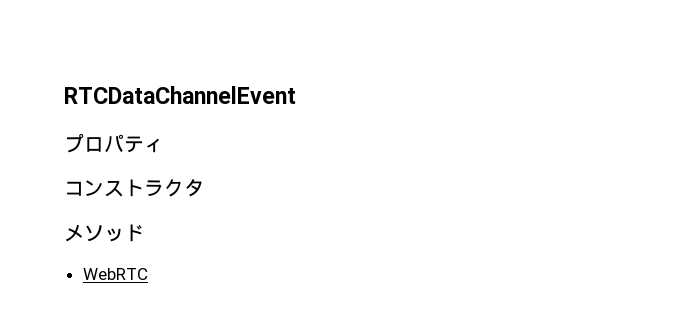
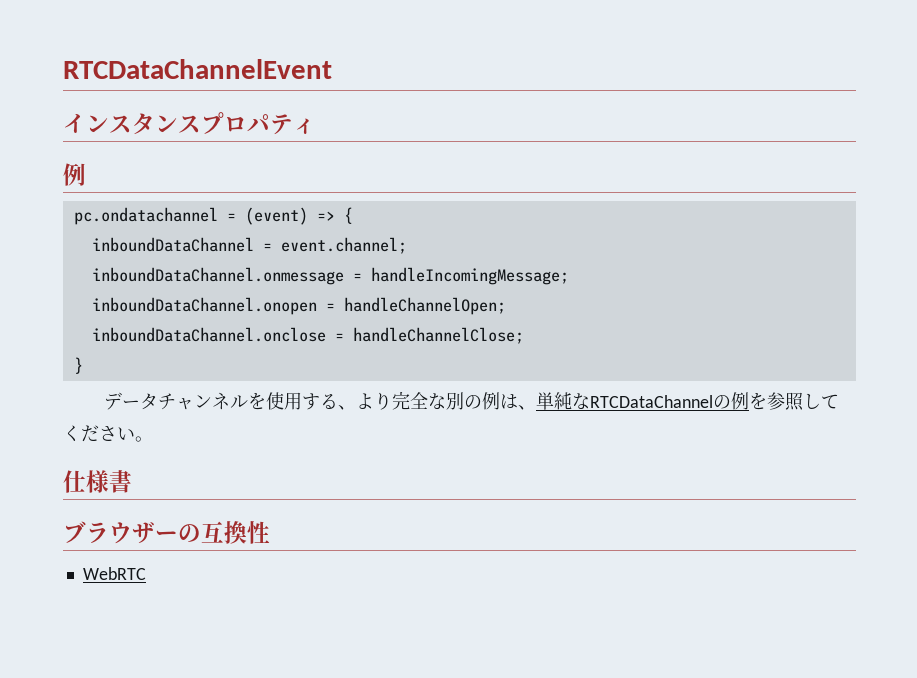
- プロパティ
- コンストラクタ
- メソッド
+ インスタンスプロパティ
+ 例
+ pc.ondatachannel = (event) => {
+ inboundDataChannel = event.channel;
+ inboundDataChannel.onmessage = handleIncomingMessage;
+ inboundDataChannel.onopen = handleChannelOpen;
+ inboundDataChannel.onclose = handleChannelClose;
+ }
+ データチャンネルを使用する、より完全な別の例は、単純なRTCDataChannelの例を参照してください。
+ 仕様書
+ ブラウザーの互換性

